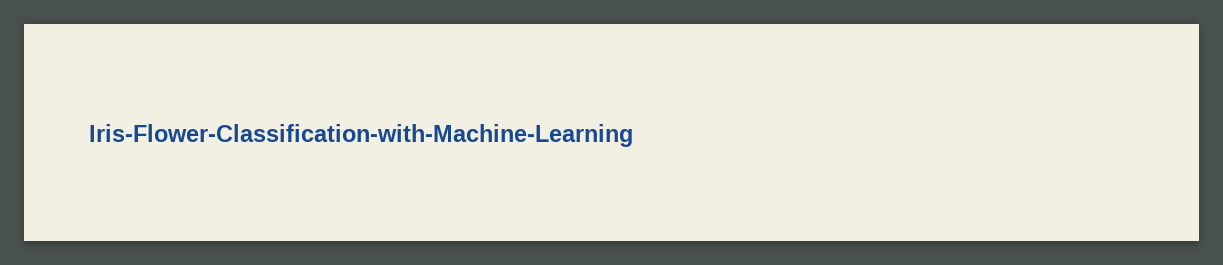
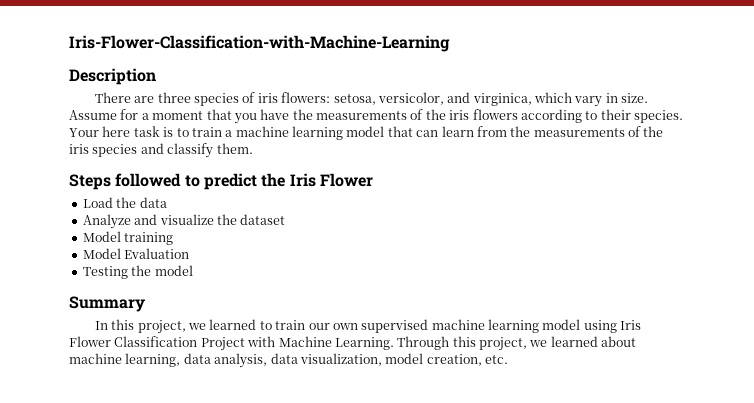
+ Description
+ There are three species of iris flowers: setosa, versicolor, and virginica, which vary in size. Assume for a moment that you have the measurements of the iris flowers according to their species. Your here task is to train a machine learning model that can learn from the measurements of the iris species and classify them.
+ Steps followed to predict the Iris Flower
+ Load the data
+ Analyze and visualize the dataset
+ Model training
+ Model Evaluation
+ Testing the model
+ Summary
+ In this project, we learned to train our own supervised machine learning model using Iris Flower Classification Project with Machine Learning. Through this project, we learned about machine learning, data analysis, data visualization, model creation, etc.

